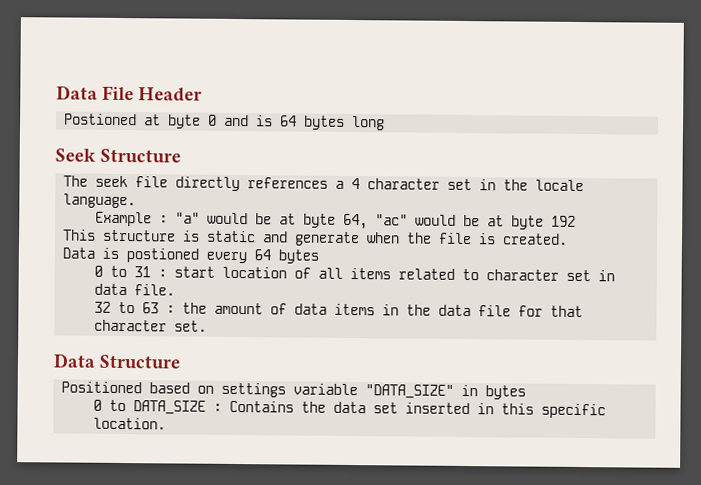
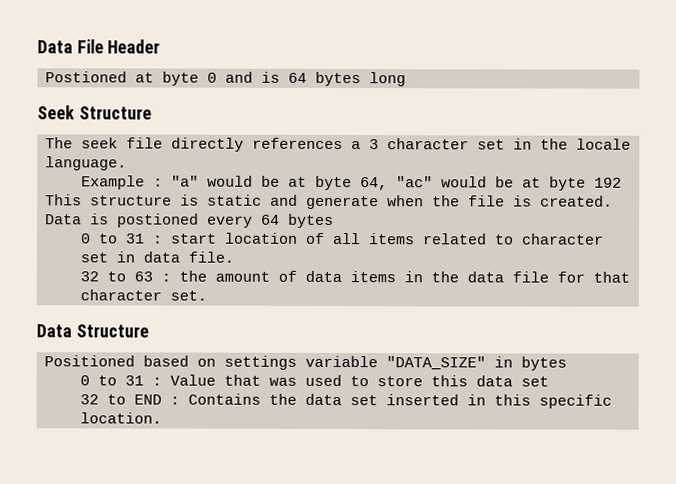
- The seek file directly references a 4 character set in the locale language.
+ The seek file directly references a 3 character set in the locale language.
- 0 to DATA_SIZE : Contains the data set inserted in this specific location.
+ 0 to 31 : Value that was used to store this data set
+ 32 to END : Contains the data set inserted in this specific location.

